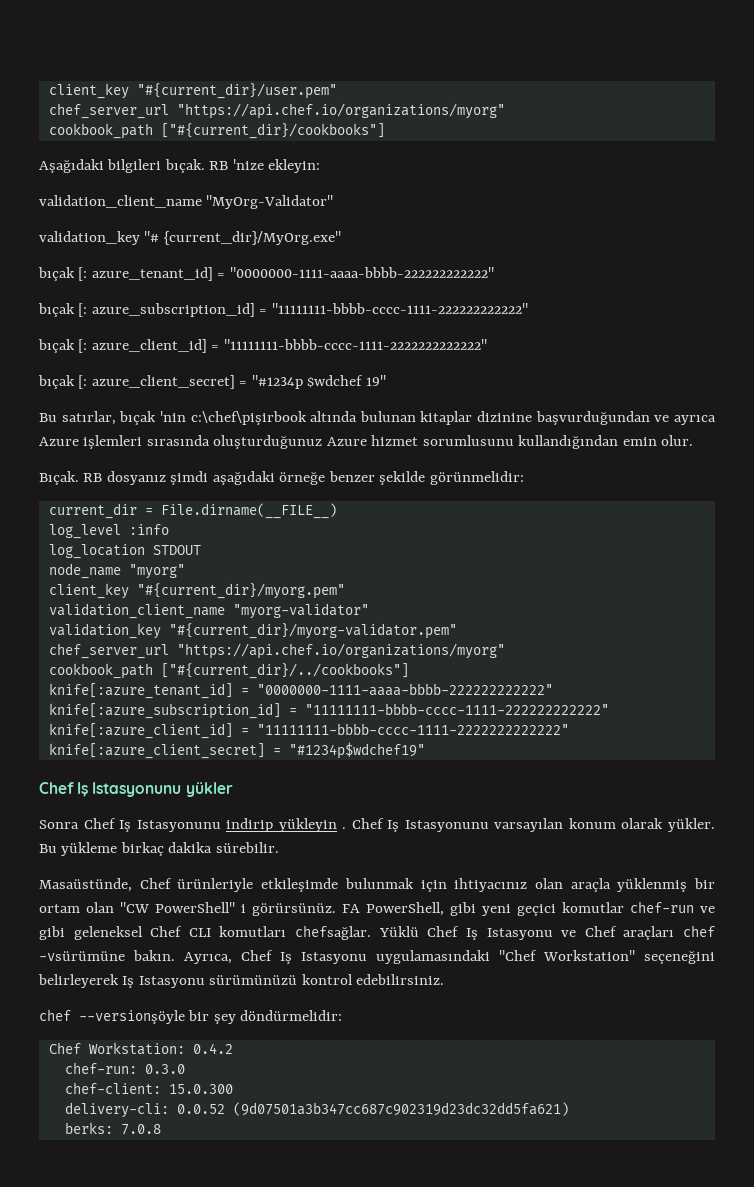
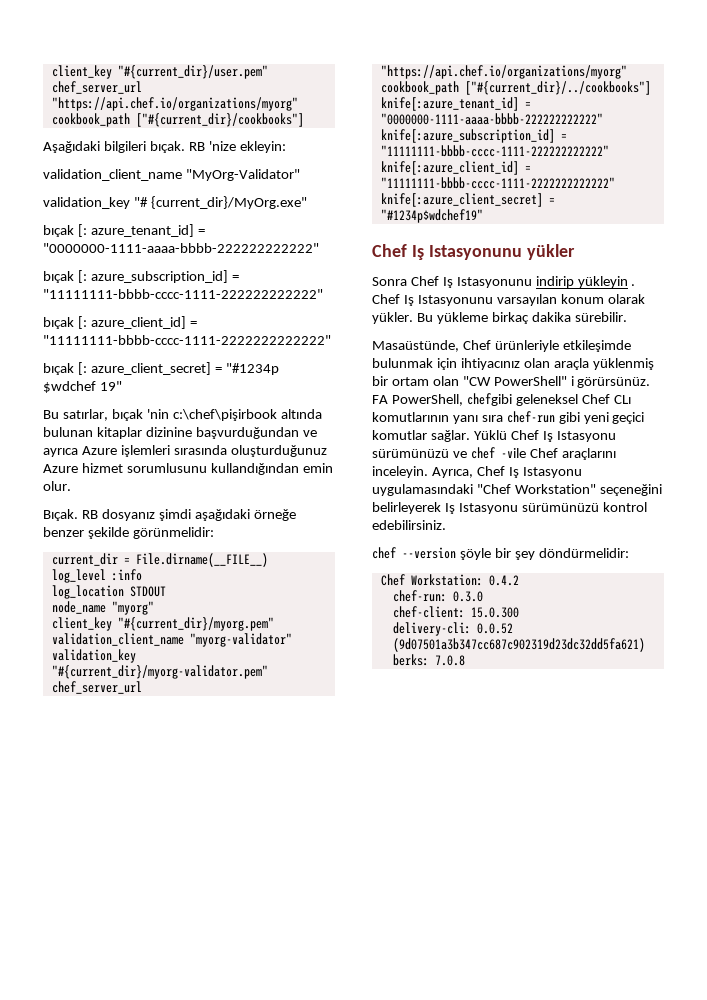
- FA PowerShell, gibi yeni geçici komutlar chef-run ve gibi geleneksel Chef CLI komutları chefsağlar. Yüklü Chef Iş Istasyonu ve Chef araçları chef -vsürümüne bakın.
+ FA PowerShell, chefgibi geleneksel Chef CLı komutlarının yanı sıra chef-run gibi yeni geçici komutlar sağlar. Yüklü Chef Iş Istasyonu sürümünüzü ve chef -vile Chef araçlarını inceleyin.
- chef --versionşöyle bir şey döndürmelidir:
+ chef --version şöyle bir şey döndürmelidir:

